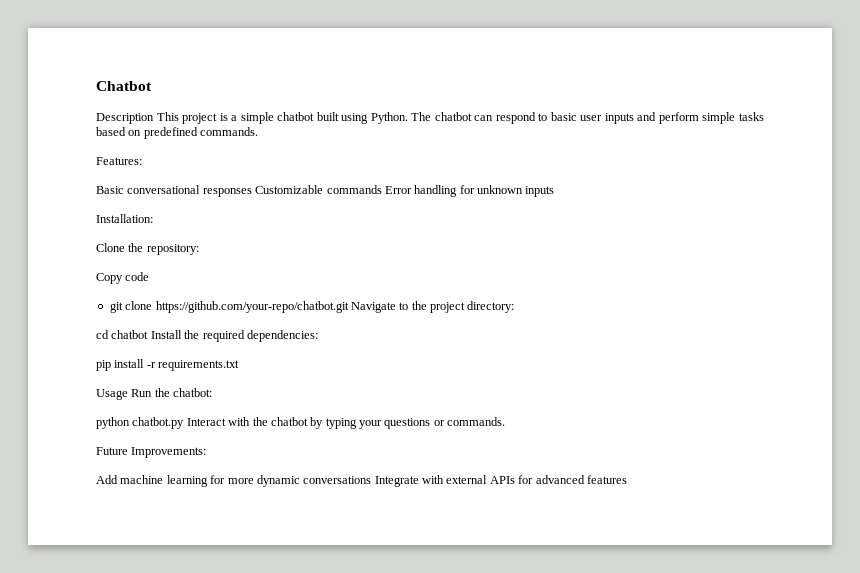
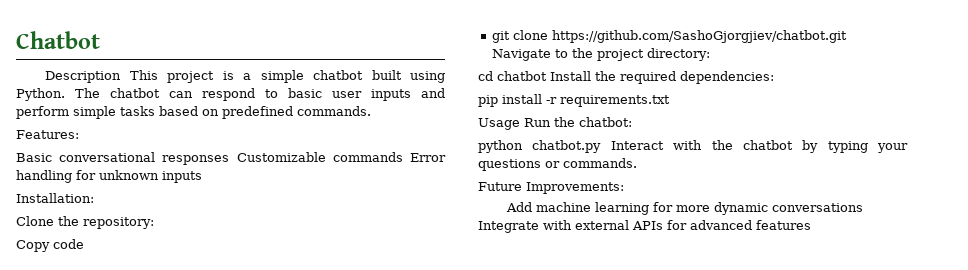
- git clone https://github.com/your-repo/chatbot.git Navigate to the project directory:
+ git clone https://github.com/SashoGjorgjiev/chatbot.git Navigate to the project directory:

